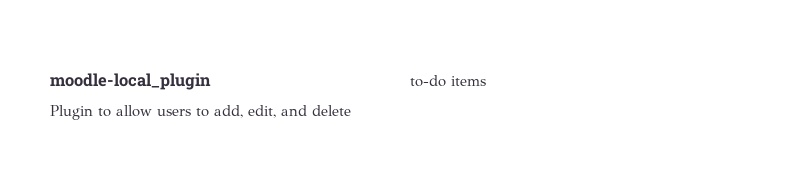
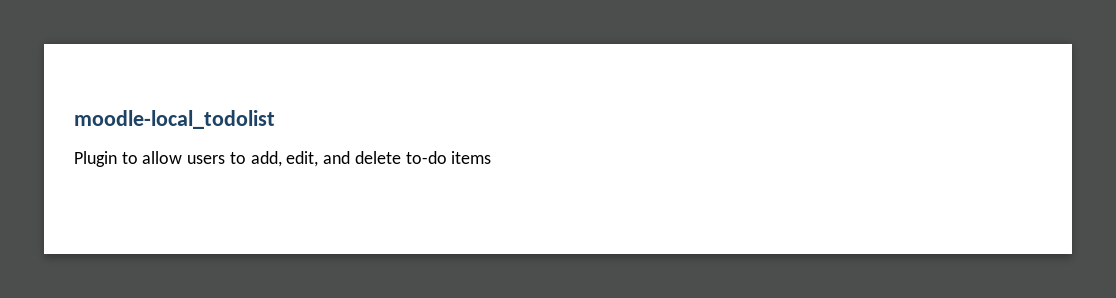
- moodle-local_plugin
+ moodle-local_todolist

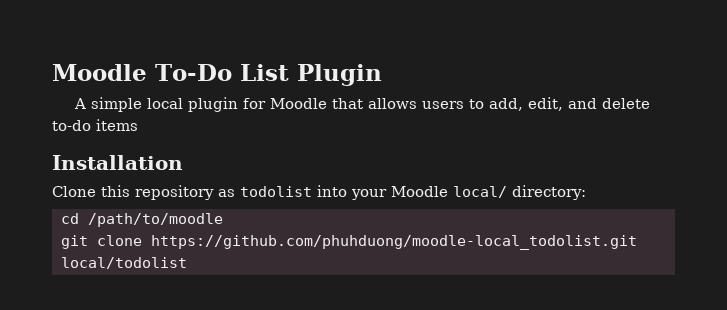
- moodle-local_todolist
- Plugin to allow users to add, edit, and delete to-do items
+ Moodle To-Do List Plugin
+ A simple local plugin for Moodle that allows users to add, edit, and delete to-do items
+ Installation
+ Clone this repository as todolist into your Moodle local/ directory:
+ cd /path/to/moodle
+ git clone https://github.com/phuhduong/moodle-local_todolist.git local/todolist

